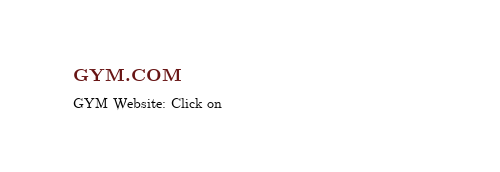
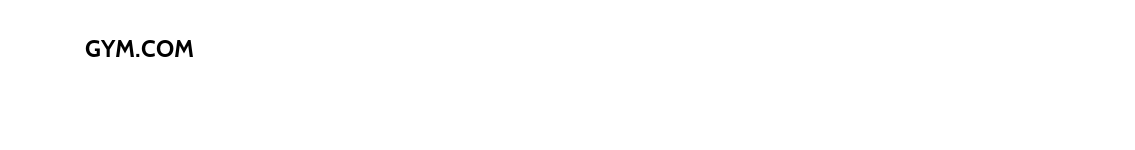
- GYM Website: Click on

